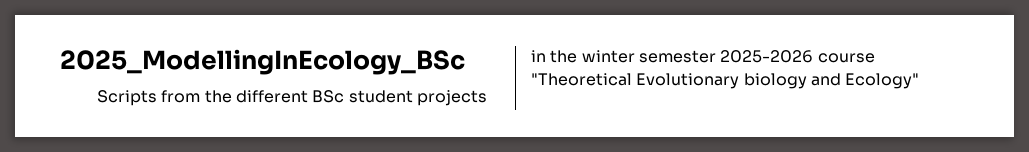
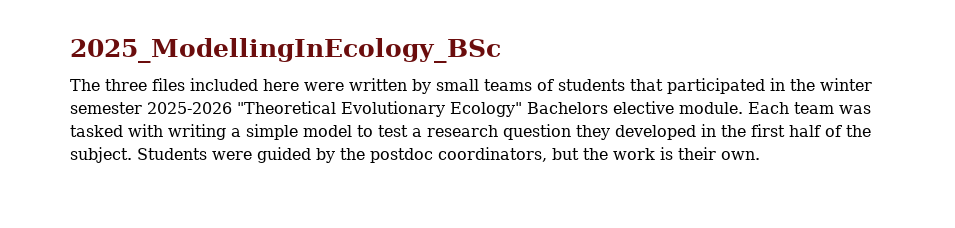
- Scripts from the different BSc student projects in the winter semester 2025-2026 course "Theoretical Evolutionary biology and Ecology"
+ The three files included here were written by small teams of students that participated in the winter semester 2025-2026 "Theoretical Evolutionary Ecology" Bachelors elective module. Each team was tasked with writing a simple model to test a research question they developed in the first half of the subject. Students were guided by the postdoc coordinators, but the work is their own.

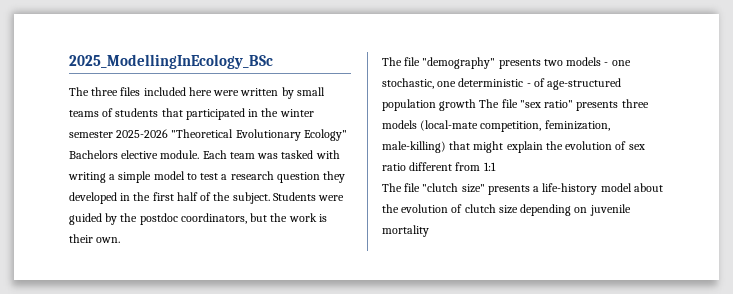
+ The file "demography" presents two models - one stochastic, one deterministic - of age-structured population growth The file "sex ratio" presents three models (local-mate competition, feminization, male-killing) that might explain the evolution of sex ratio different from 1:1
+ The file "clutch size" presents a life-history model about the evolution of clutch size depending on juvenile mortality

